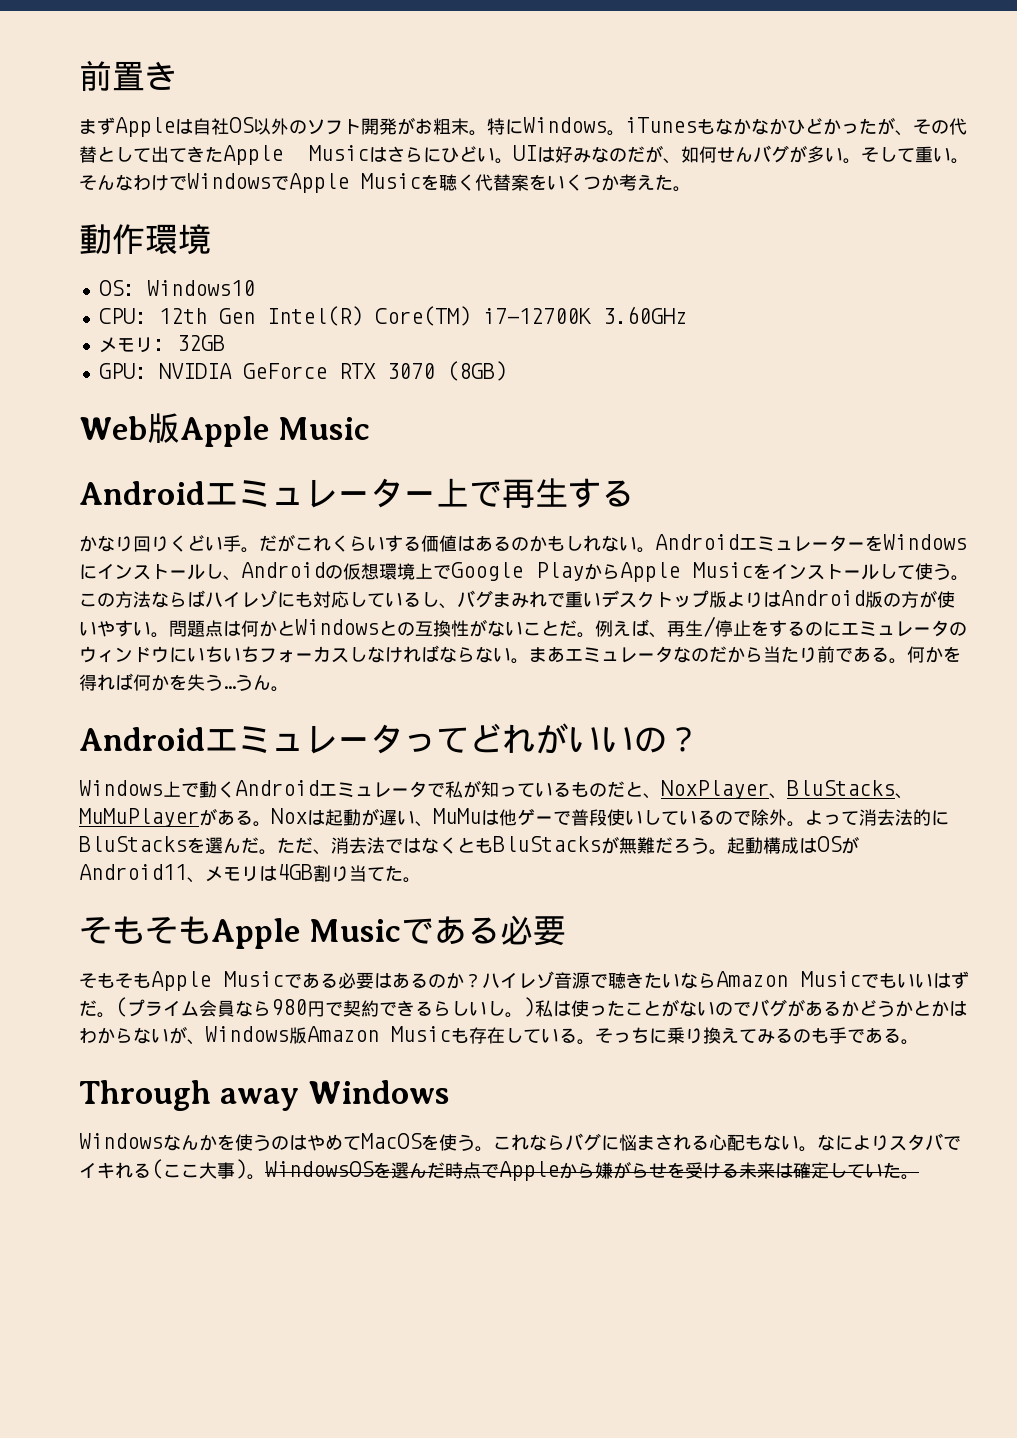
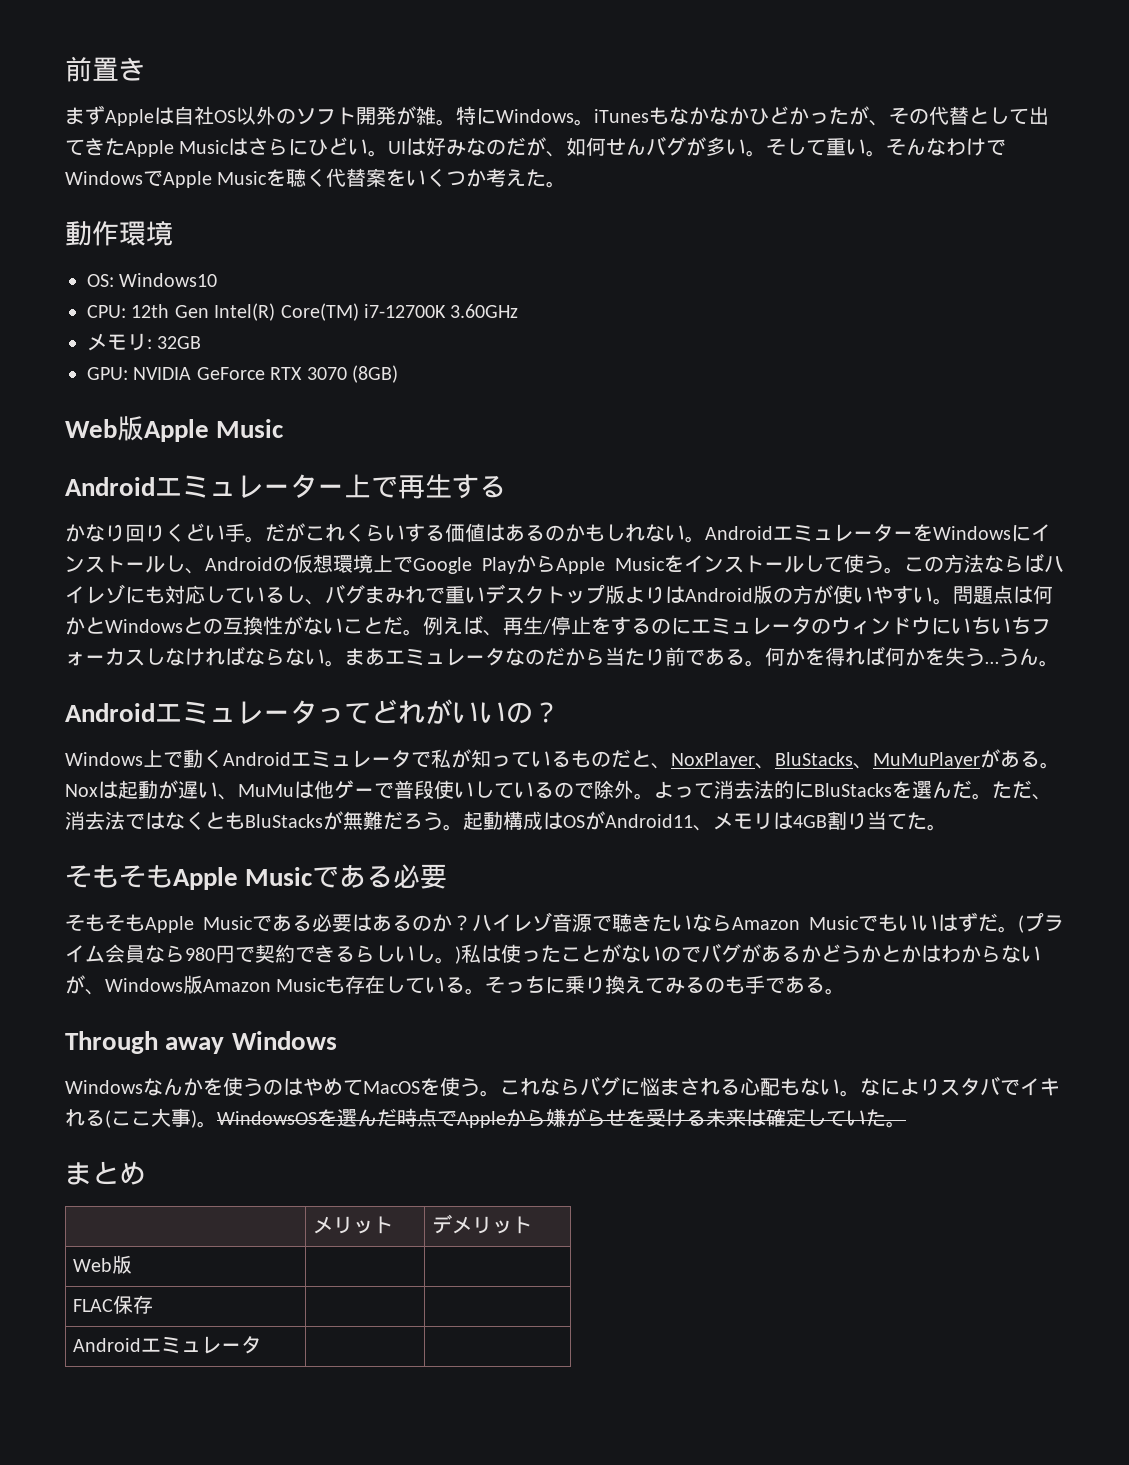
- まずAppleは自社OS以外のソフト開発がお粗末。
+ まずAppleは自社OS以外のソフト開発が雑。
+ まとめ
+ | メリット | デメリット
+ Web版 | |
+ FLAC保存 | |
+ Androidエミュレータ | |

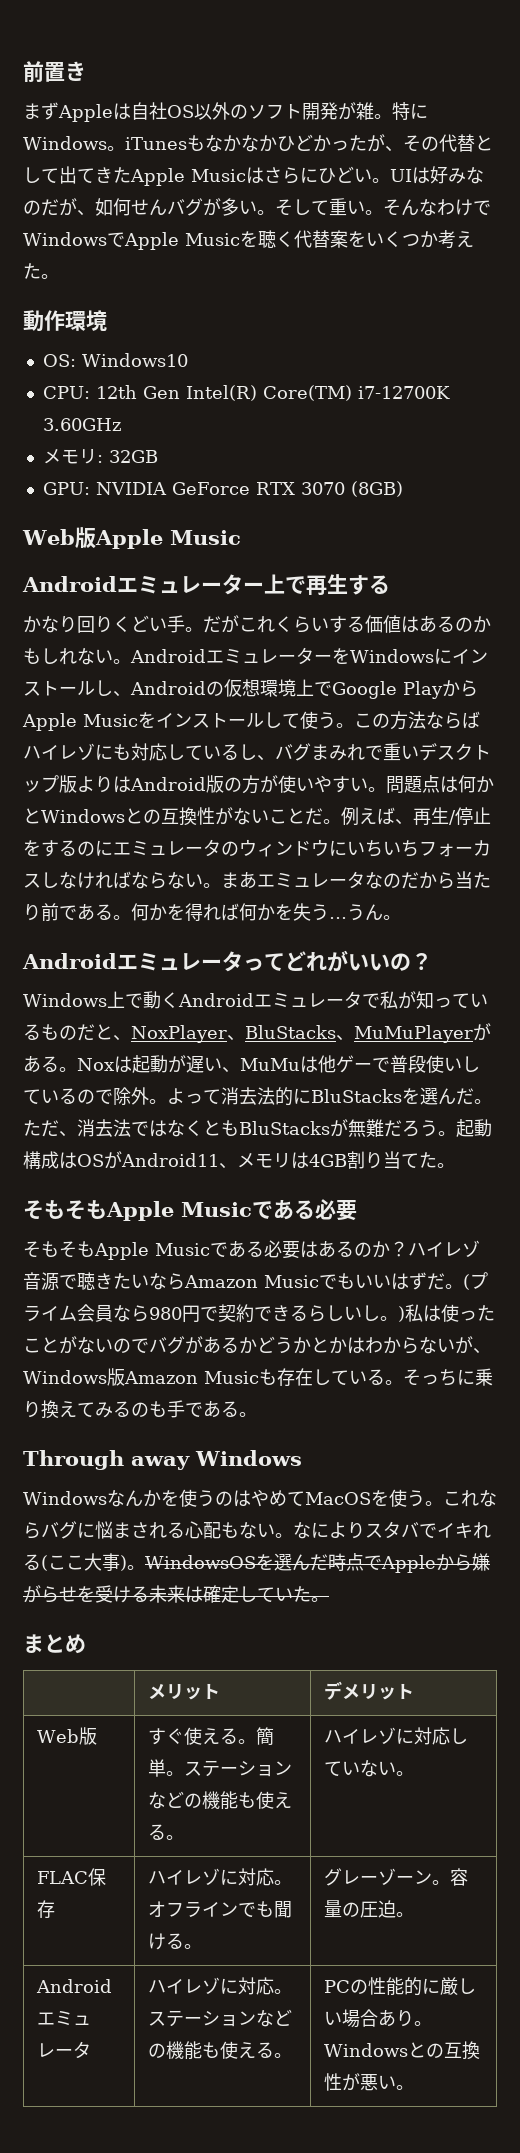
- Web版 | |
- FLAC保存 | |
- Androidエミュレータ | |
+ Web版 | すぐ使える。簡単。ステーションなどの機能も使える。 | ハイレゾに対応していない。
+ FLAC保存 | ハイレゾに対応。オフラインでも聞ける。 | グレーゾーン。容量の圧迫。
+ Androidエミュレータ | ハイレゾに対応。ステーションなどの機能も使える。 | PCの性能的に厳しい場合あり。Windowsとの互換性が悪い。

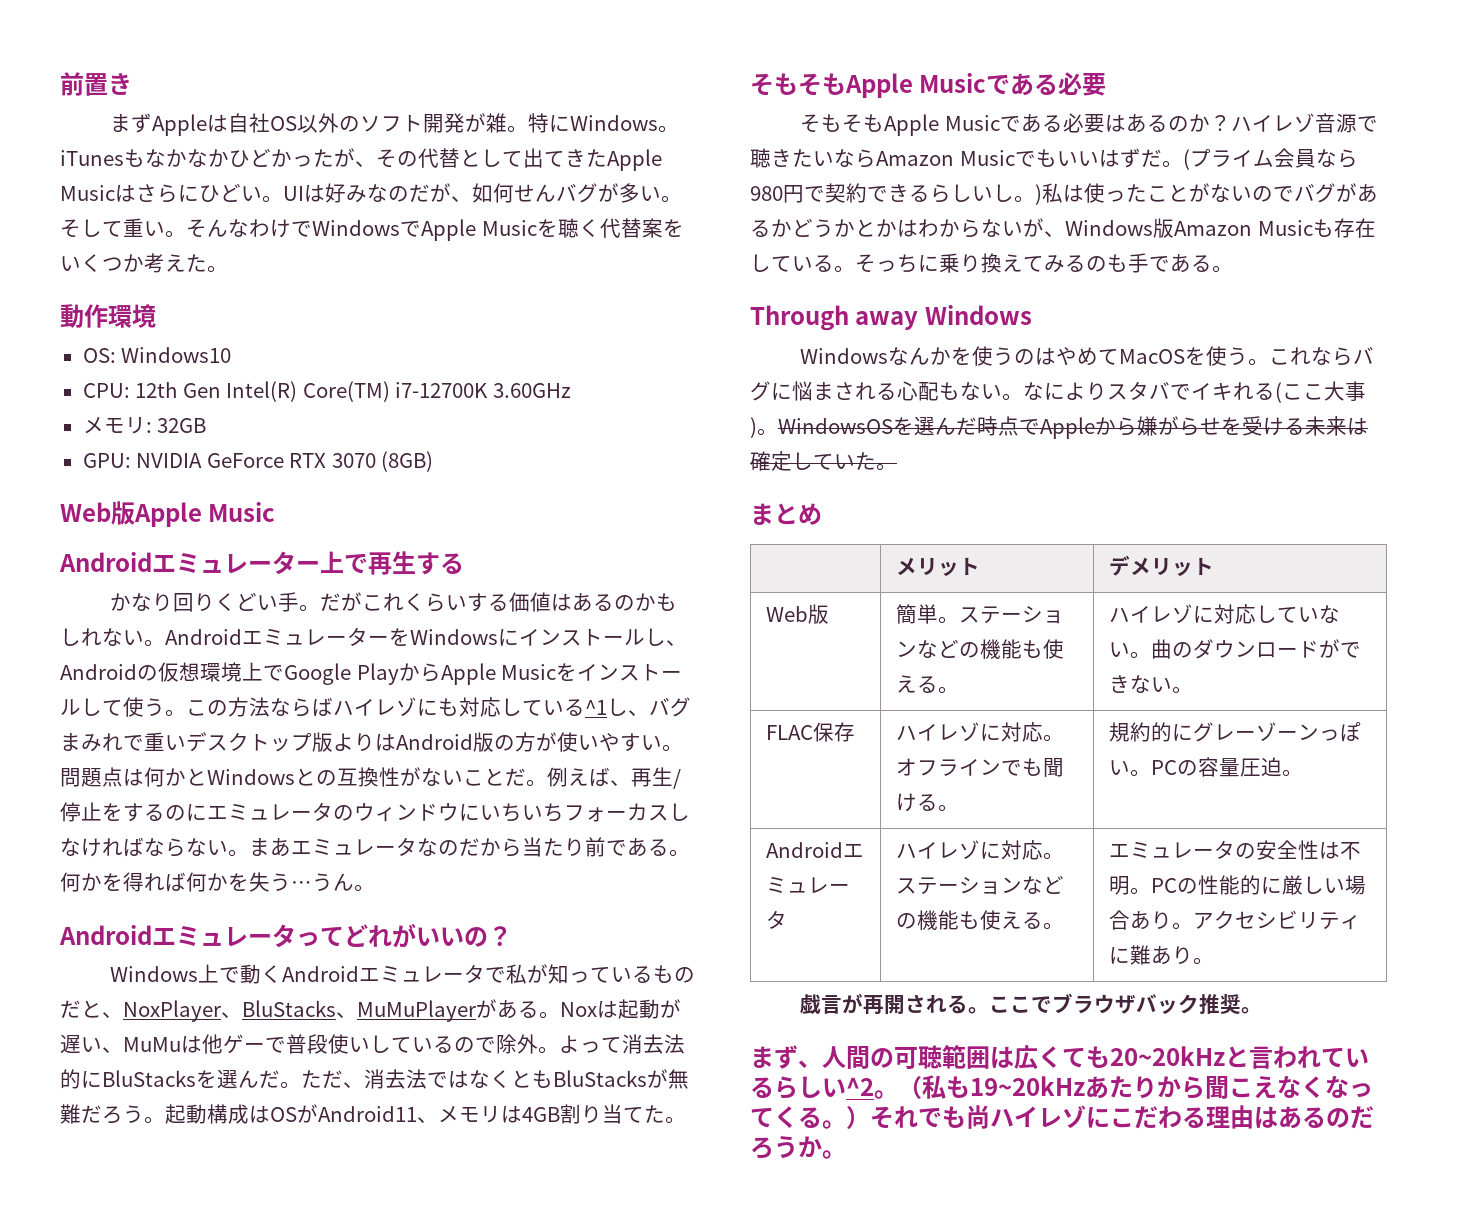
- この方法ならばハイレゾにも対応しているし、バグまみれで重いデスクトップ版よりはAndroid版の方が使いやすい。
+ この方法ならばハイレゾにも対応している^1し、バグまみれで重いデスクトップ版よりはAndroid版の方が使いやすい。
- Web版 | すぐ使える。簡単。ステーションなどの機能も使える。 | ハイレゾに対応していない。
+ Web版 | 簡単。ステーションなどの機能も使える。 | ハイレゾに対応していない。曲のダウンロードができない。
- FLAC保存 | ハイレゾに対応。オフラインでも聞ける。 | グレーゾーン。容量の圧迫。
+ FLAC保存 | ハイレゾに対応。オフラインでも聞ける。 | 規約的にグレーゾーンっぽい。PCの容量圧迫。
- Androidエミュレータ | ハイレゾに対応。ステーションなどの機能も使える。 | PCの性能的に厳しい場合あり。Windowsとの互換性が悪い。
+ Androidエミュレータ | ハイレゾに対応。ステーションなどの機能も使える。 | エミュレータの安全性は不明。PCの性能的に厳しい場合あり。アクセシビリティに難あり。
+ 戯言が再開される。ここでブラウザバック推奨。
+ まず、人間の可聴範囲は広くても20~20kHzと言われているらしい^2。（私も19~20kHzあたりから聞こえなくなってくる。）それでも尚ハイレゾにこだわる理由はあるのだろうか。

